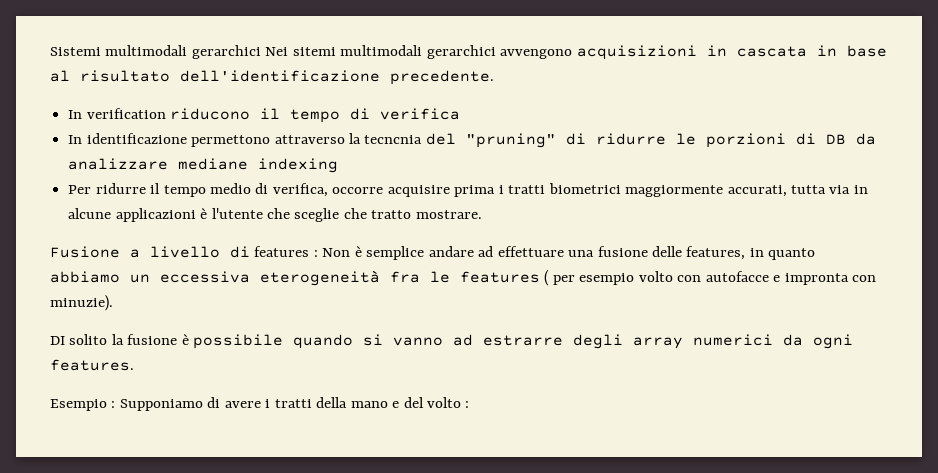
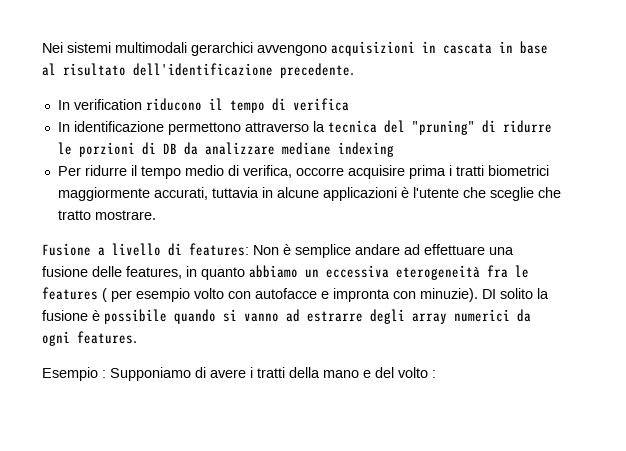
- Sistemi multimodali gerarchici Nei sitemi multimodali gerarchici avvengono acquisizioni in cascata in base al risultato dell'identificazione precedente.
+ Nei sistemi multimodali gerarchici avvengono acquisizioni in cascata in base al risultato dell'identificazione precedente.
- In identificazione permettono attraverso la tecncnia del "pruning" di ridurre le porzioni di DB da analizzare mediane indexing
+ In identificazione permettono attraverso la tecnica del "pruning" di ridurre le porzioni di DB da analizzare mediane indexing
- Per ridurre il tempo medio di verifica, occorre acquisire prima i tratti biometrici maggiormente accurati, tutta via in alcune applicazioni è l'utente che sceglie che tratto mostrare.
+ Per ridurre il tempo medio di verifica, occorre acquisire prima i tratti biometrici maggiormente accurati, tuttavia in alcune applicazioni è l'utente che sceglie che tratto mostrare.
- Fusione a livello di features : Non è semplice andare ad effettuare una fusione delle features, in quanto abbiamo un eccessiva eterogeneità fra le features ( per esempio volto con autofacce e impronta con minuzie).
- DI solito la fusione è possibile quando si vanno ad estrarre degli array numerici da ogni features.
+ Fusione a livello di features: Non è semplice andare ad effettuare una fusione delle features, in quanto abbiamo un eccessiva eterogeneità fra le features ( per esempio volto con autofacce e impronta con minuzie). DI solito la fusione è possibile quando si vanno ad estrarre degli array numerici da ogni features.

